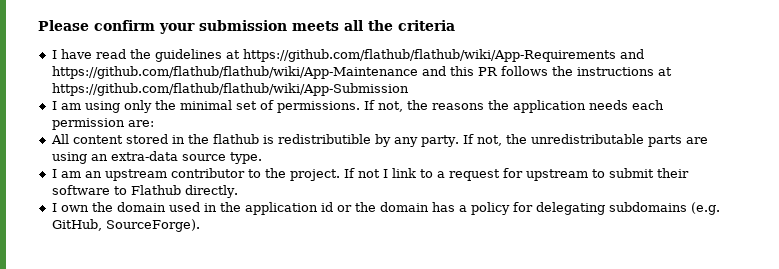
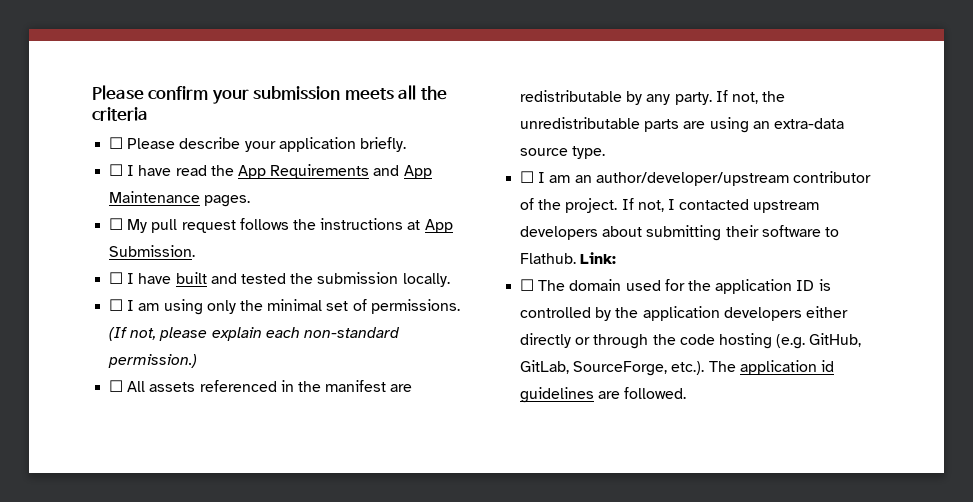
- I have read the guidelines at https://github.com/flathub/flathub/wiki/App-Requirements and https://github.com/flathub/flathub/wiki/App-Maintenance and this PR follows the instructions at https://github.com/flathub/flathub/wiki/App-Submission
- I am using only the minimal set of permissions.
+ ☐ Please describe your application briefly.
+ ☐ I have read the App Requirements and App Maintenance pages.
+ ☐ My pull request follows the instructions at App Submission.
+ ☐ I have built and tested the submission locally.
+ ☐ I am using only the minimal set of permissions.
- If not, the reasons the application needs each permission are:
- All content stored in the flathub is redistributible by any party.
+ (If not, please explain each non-standard permission.)
+ ☐ All assets referenced in the manifest are redistributable by any party.
- I am an upstream contributor to the project. If not I link to a request for upstream to submit their software to Flathub directly.
- I own the domain used in the application id or the domain has a policy for delegating subdomains (e.g. GitHub, SourceForge).
+ ☐ I am an author/developer/upstream contributor of the project. If not, I contacted upstream developers about submitting their software to Flathub. Link:
+ ☐ The domain used for the application ID is controlled by the application developers either directly or through the code hosting (e.g. GitHub, GitLab, SourceForge, etc.). The application id guidelines are followed.

